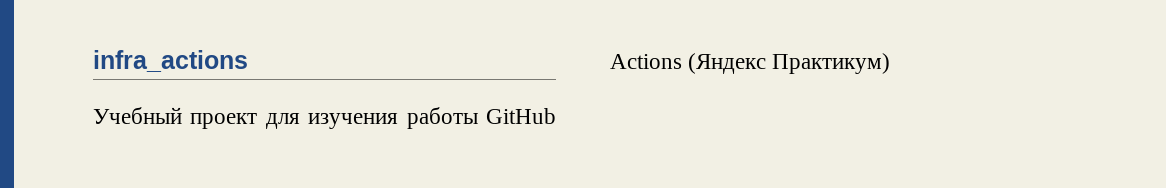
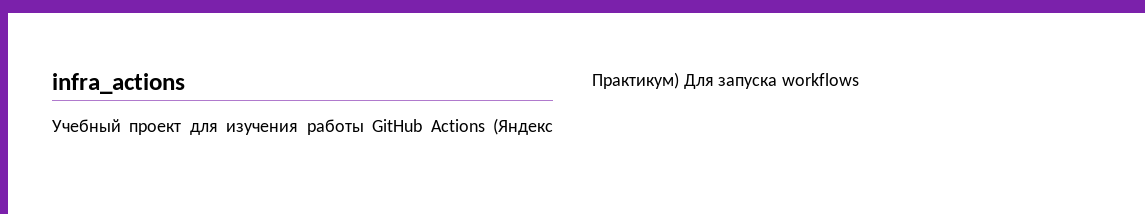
- Учебный проект для изучения работы GitHub Actions (Яндекс Практикум)
+ Учебный проект для изучения работы GitHub Actions (Яндекс Практикум) Для запуска workflows

